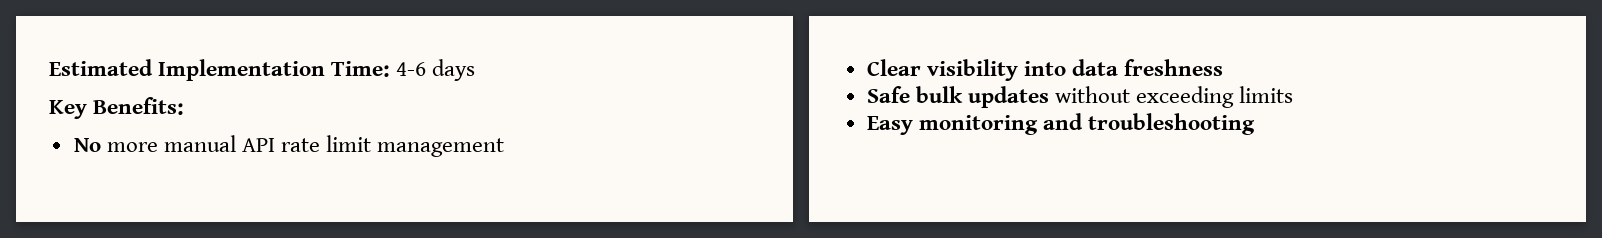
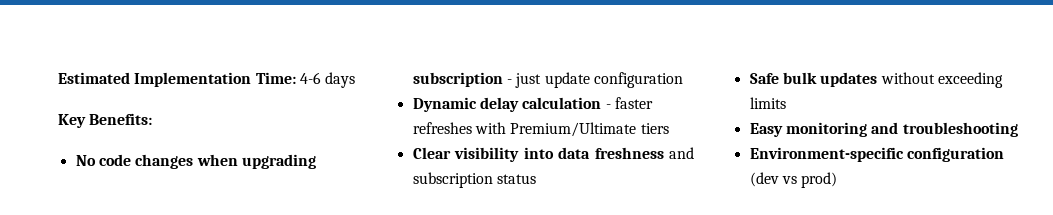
- No more manual API rate limit management
+ No code changes when upgrading subscription - just update configuration
+ Dynamic delay calculation - faster refreshes with Premium/Ultimate tiers
- Clear visibility into data freshness
+ Clear visibility into data freshness and subscription status
+ Environment-specific configuration (dev vs prod)

